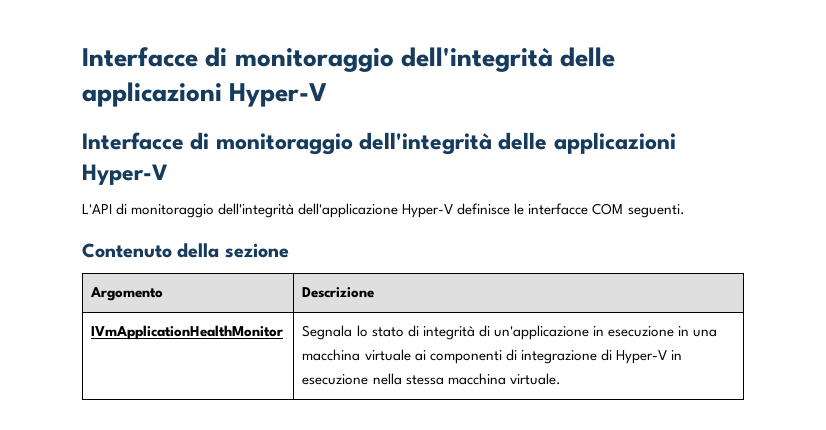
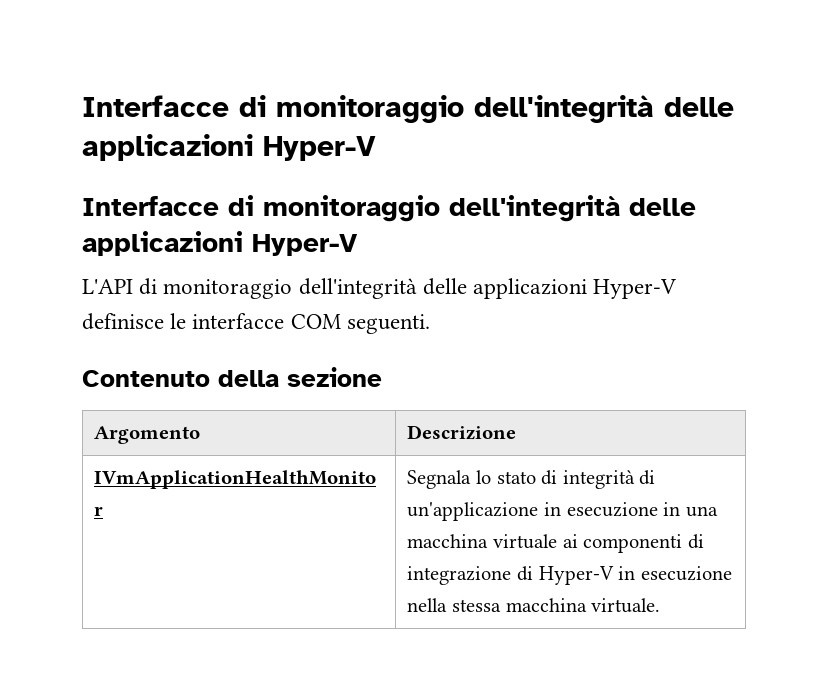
- L'API di monitoraggio dell'integrità dell'applicazione Hyper-V definisce le interfacce COM seguenti.
+ L'API di monitoraggio dell'integrità delle applicazioni Hyper-V definisce le interfacce COM seguenti.

